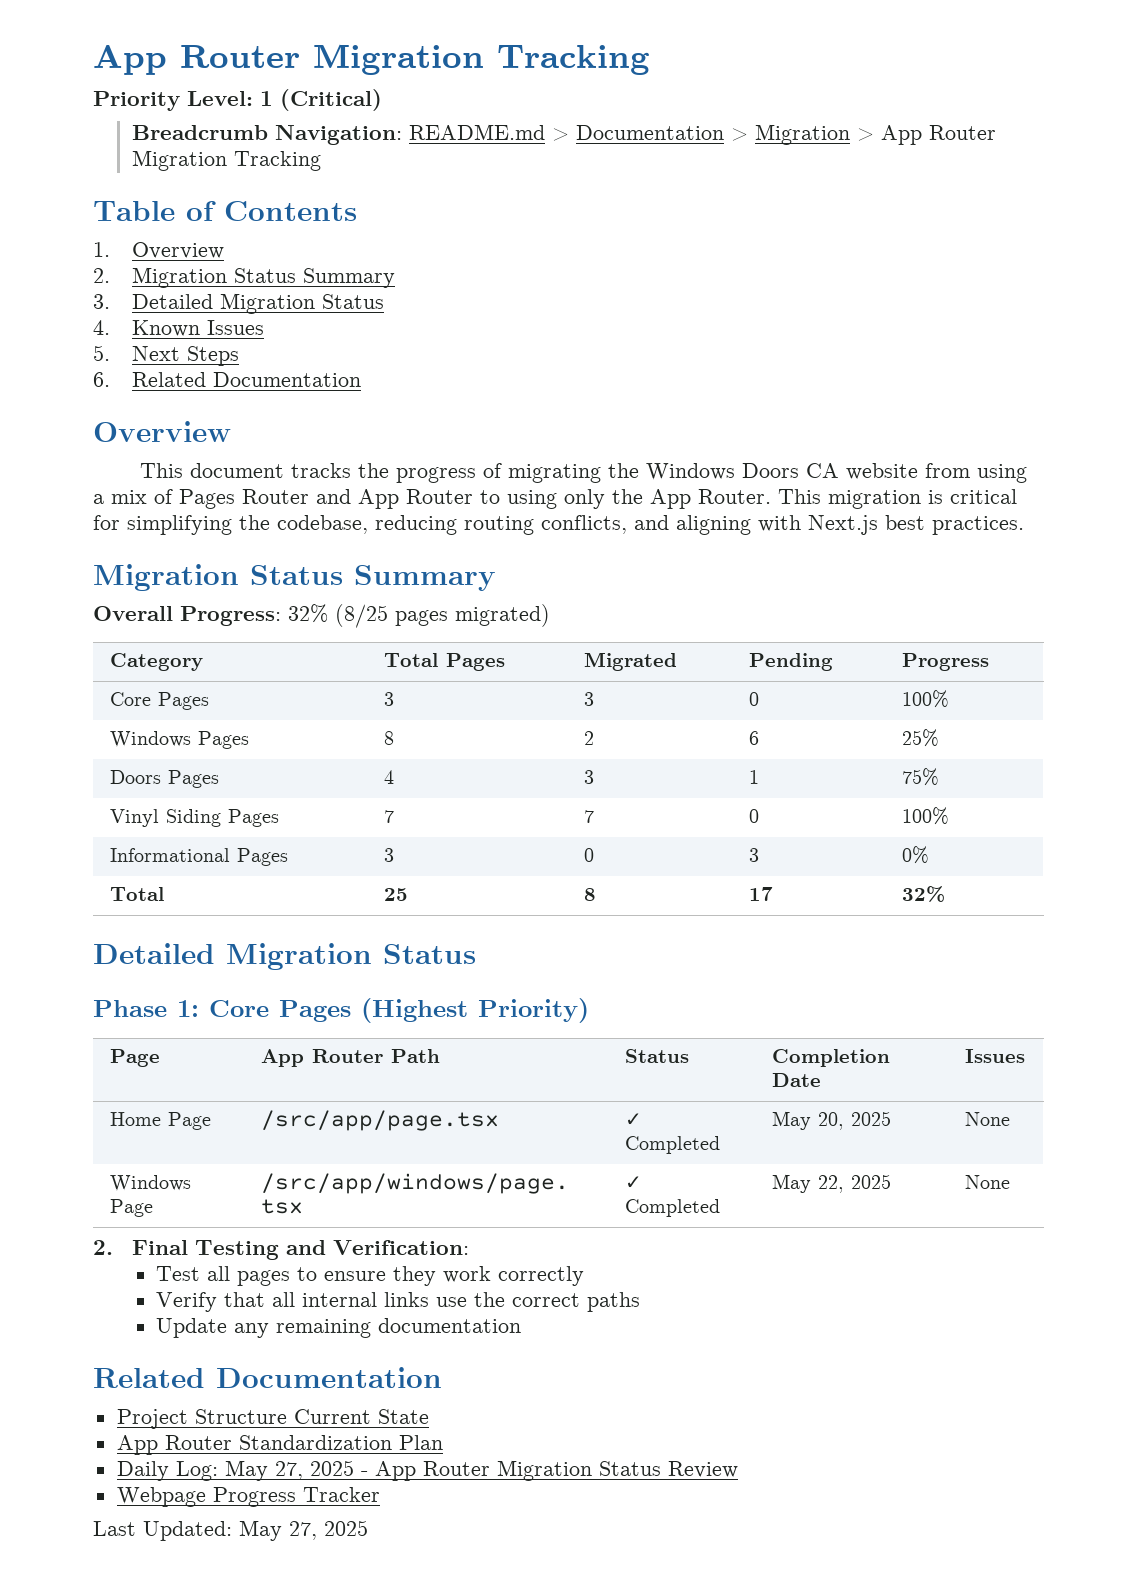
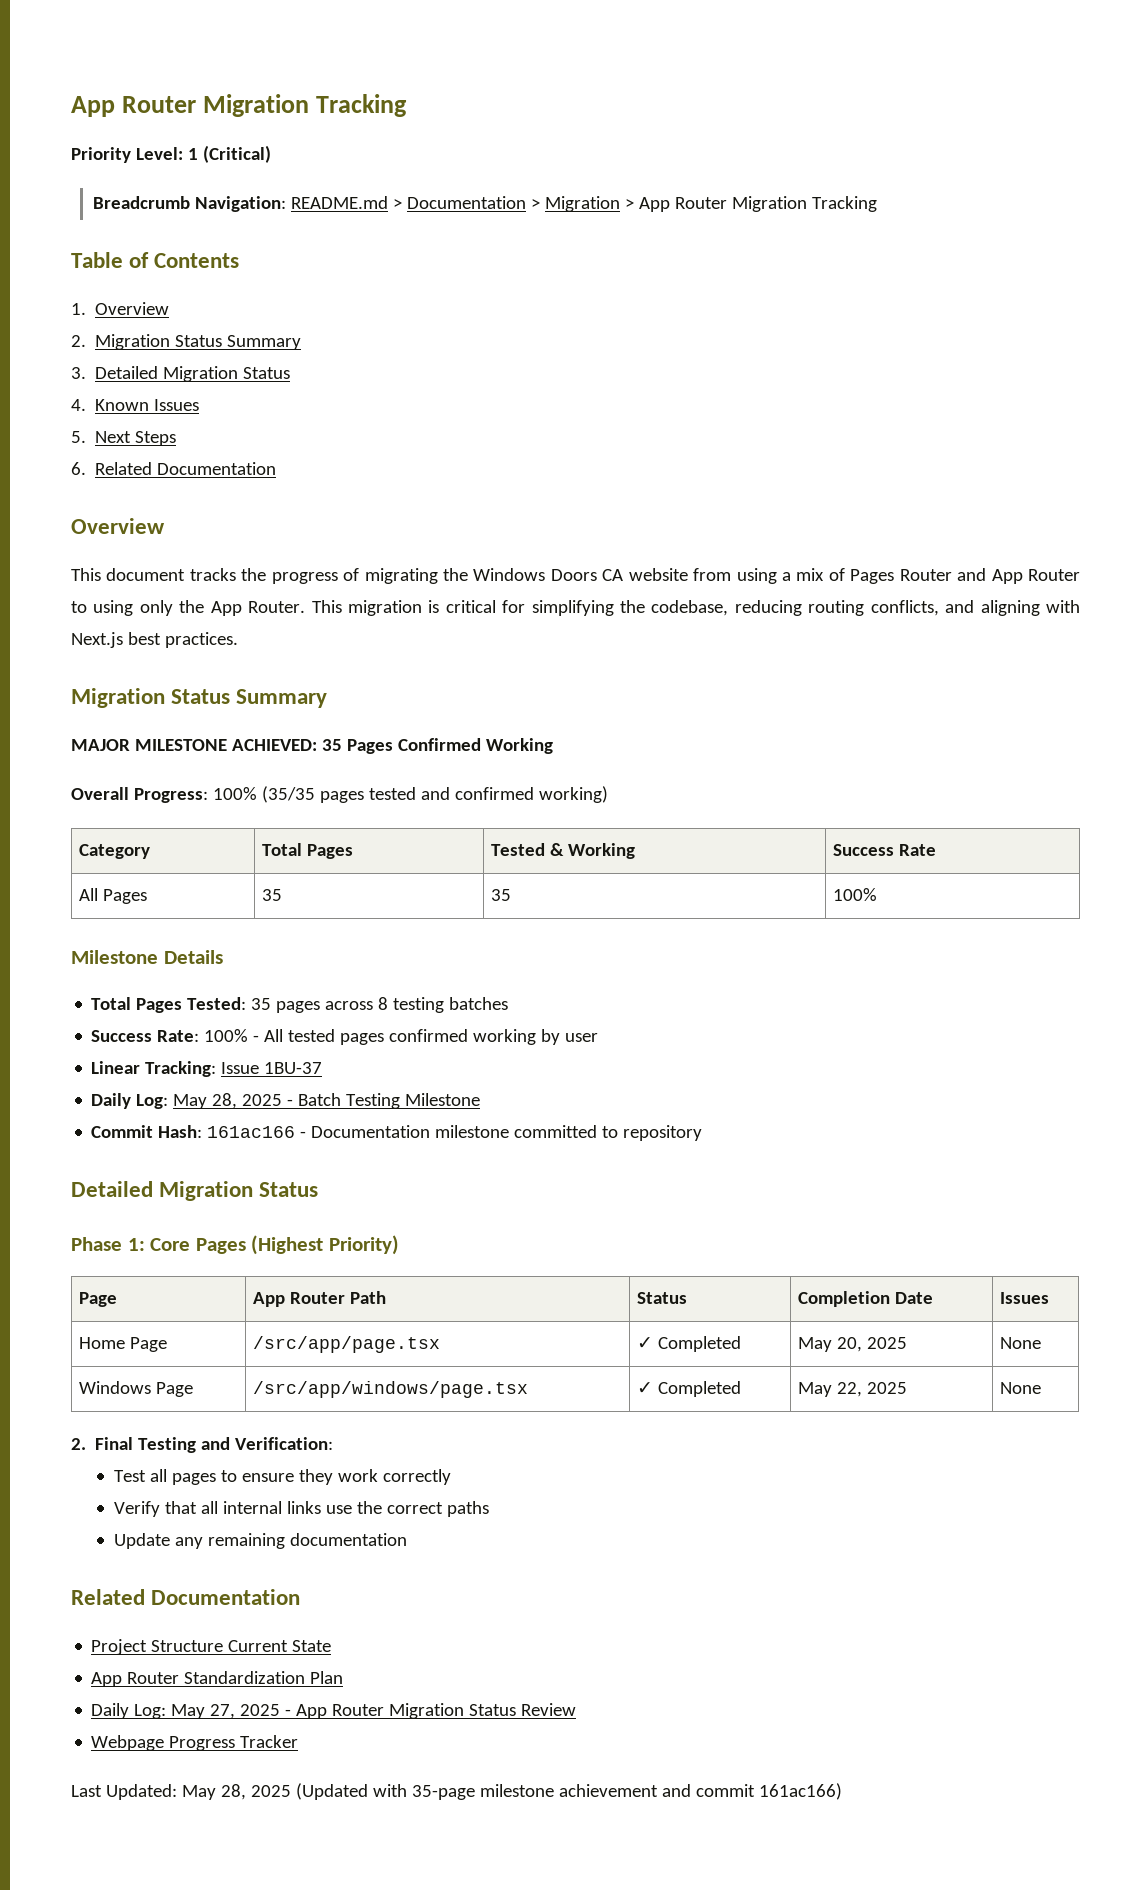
- Overall Progress: 32% (8/25 pages migrated)
- Category | Total Pages | Migrated | Pending | Progress
- Core Pages | 3 | 3 | 0 | 100%
- Windows Pages | 8 | 2 | 6 | 25%
- Doors Pages | 4 | 3 | 1 | 75%
- Vinyl Siding Pages | 7 | 7 | 0 | 100%
- Informational Pages | 3 | 0 | 3 | 0%
- Total | 25 | 8 | 17 | 32%
+ MAJOR MILESTONE ACHIEVED: 35 Pages Confirmed Working
+ Overall Progress: 100% (35/35 pages tested and confirmed working)
+ Category | Total Pages | Tested & Working | Success Rate
+ All Pages | 35 | 35 | 100%
+ Milestone Details
+ Total Pages Tested: 35 pages across 8 testing batches
+ Success Rate: 100% - All tested pages confirmed working by user
+ Linear Tracking: Issue 1BU-37
+ Daily Log: May 28, 2025 - Batch Testing Milestone
+ Commit Hash: 161ac166 - Documentation milestone committed to repository
- Last Updated: May 27, 2025
+ Last Updated: May 28, 2025 (Updated with 35-page milestone achievement and commit 161ac166)

